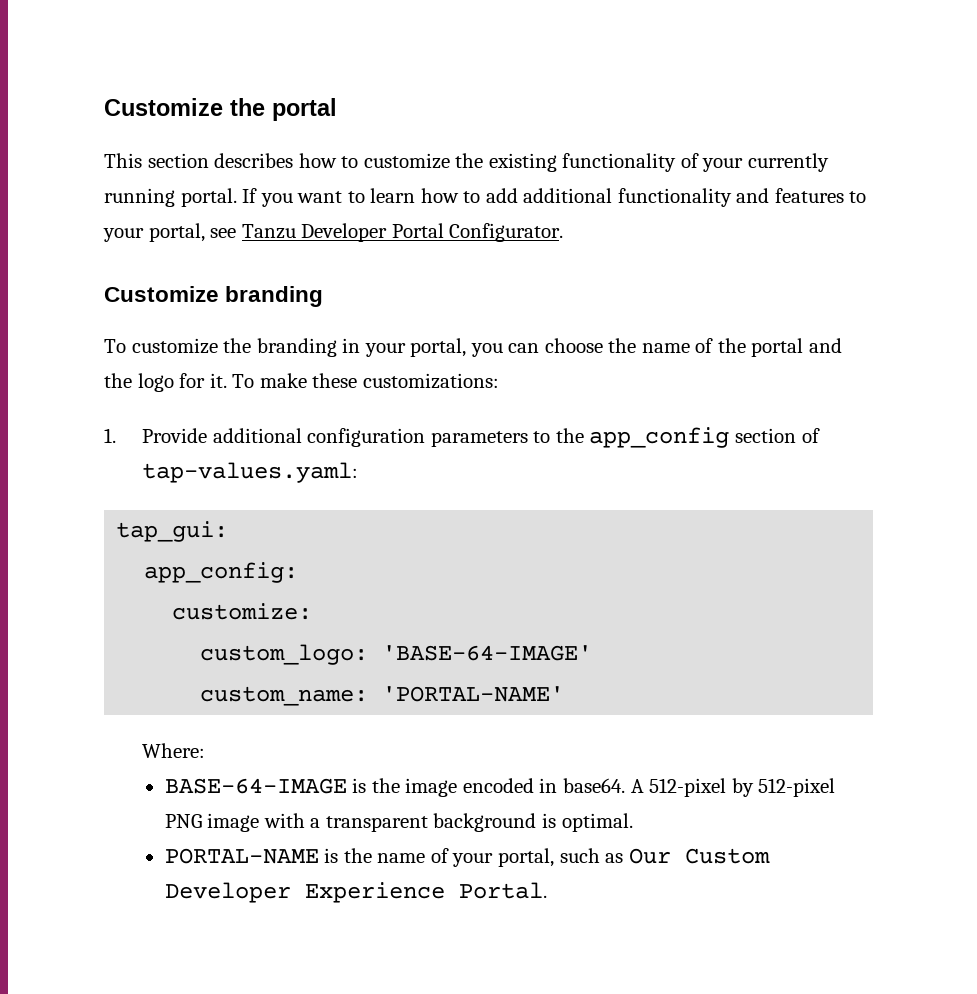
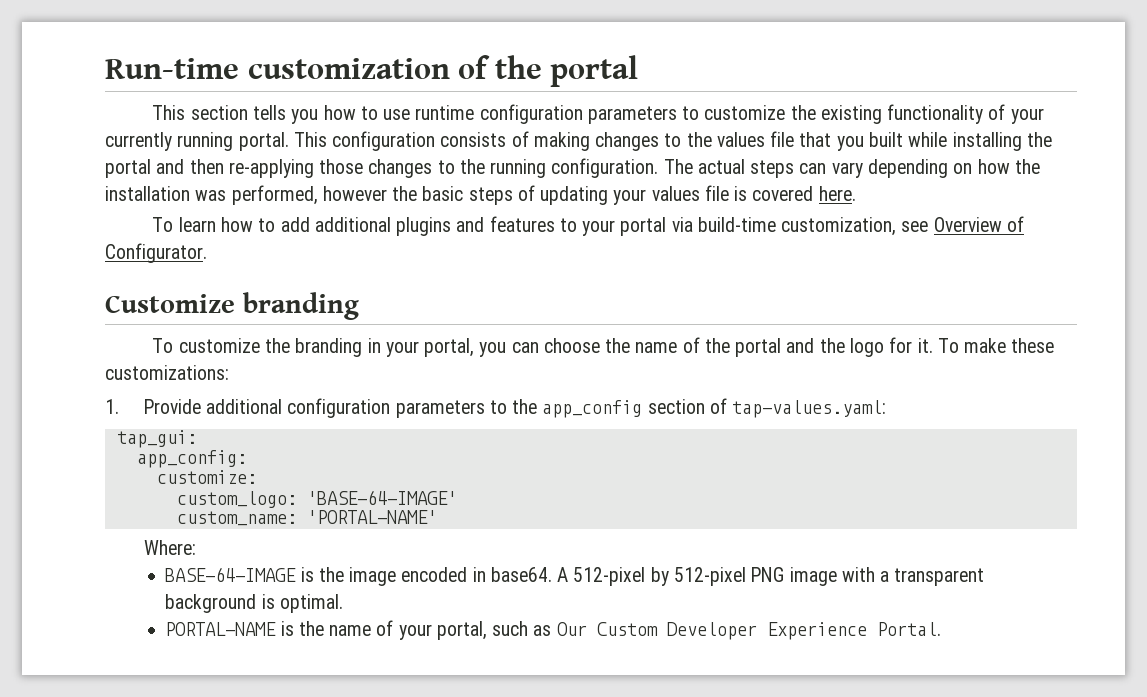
- Customize the portal
+ Run-time customization of the portal
- This section describes how to customize the existing functionality of your currently running portal.
+ This section tells you how to use runtime configuration parameters to customize the existing functionality of your currently running portal.
- If you want to learn how to add additional functionality and features to your portal, see Tanzu Developer Portal Configurator.
+ This configuration consists of making changes to the values file that you built while installing the portal and then re-applying those changes to the running configuration. The actual steps can vary depending on how the installation was performed, however the basic steps of updating your values file is covered here.
+ To learn how to add additional plugins and features to your portal via build-time customization, see Overview of Configurator.

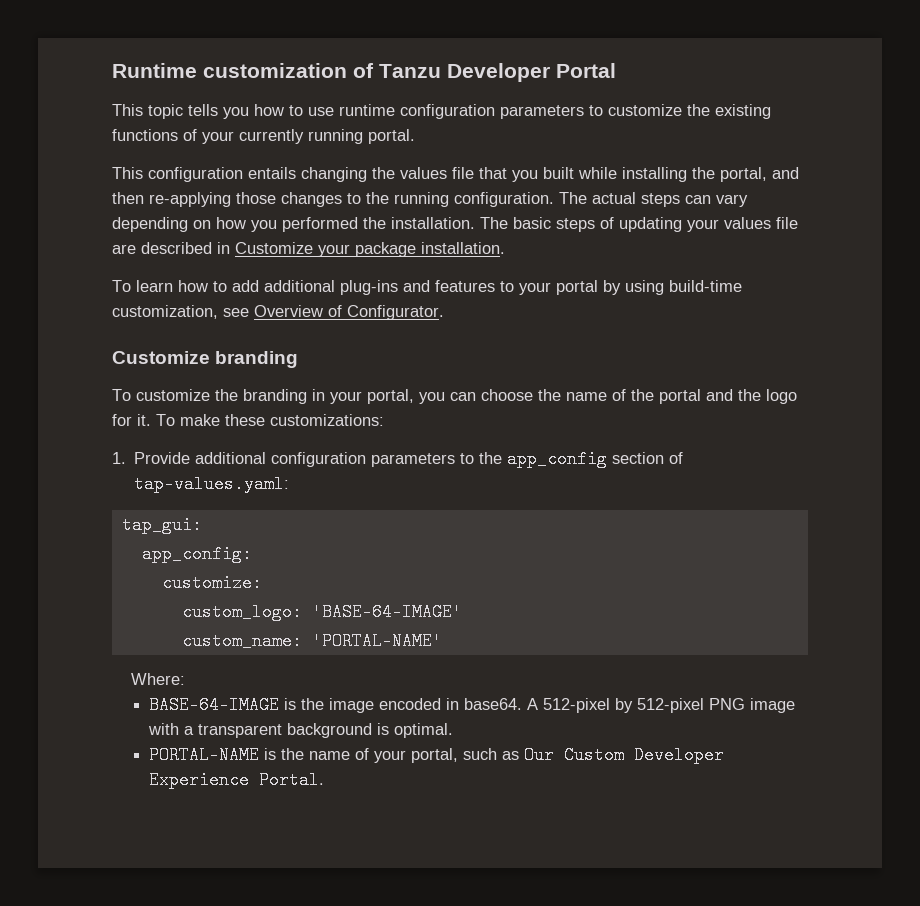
- Run-time customization of the portal
- This section tells you how to use runtime configuration parameters to customize the existing functionality of your currently running portal. This configuration consists of making changes to the values file that you built while installing the portal and then re-applying those changes to the running configuration.
+ Runtime customization of Tanzu Developer Portal
+ This topic tells you how to use runtime configuration parameters to customize the existing functions of your currently running portal.
+ This configuration entails changing the values file that you built while installing the portal, and then re-applying those changes to the running configuration.
- The actual steps can vary depending on how the installation was performed, however the basic steps of updating your values file is covered here.
+ The actual steps can vary depending on how you performed the installation. The basic steps of updating your values file are described in Customize your package installation.
- To learn how to add additional plugins and features to your portal via build-time customization, see Overview of Configurator.
+ To learn how to add additional plug-ins and features to your portal by using build-time customization, see Overview of Configurator.

